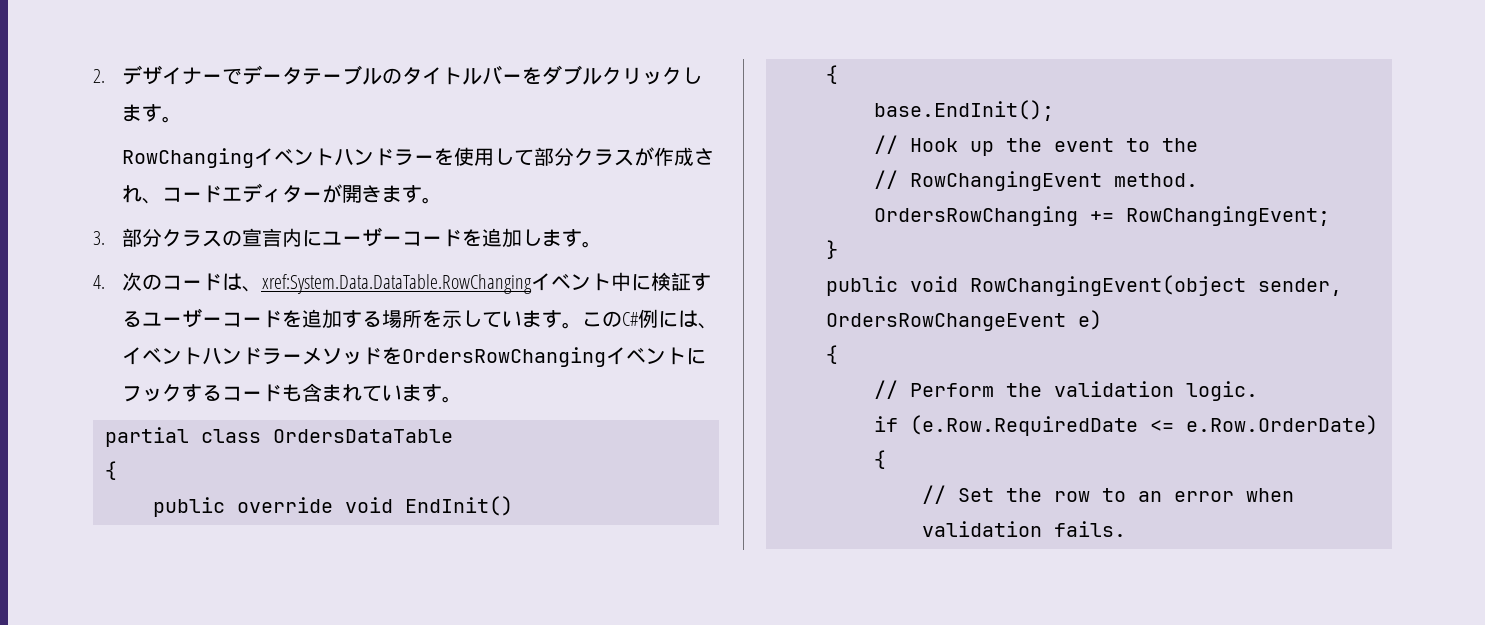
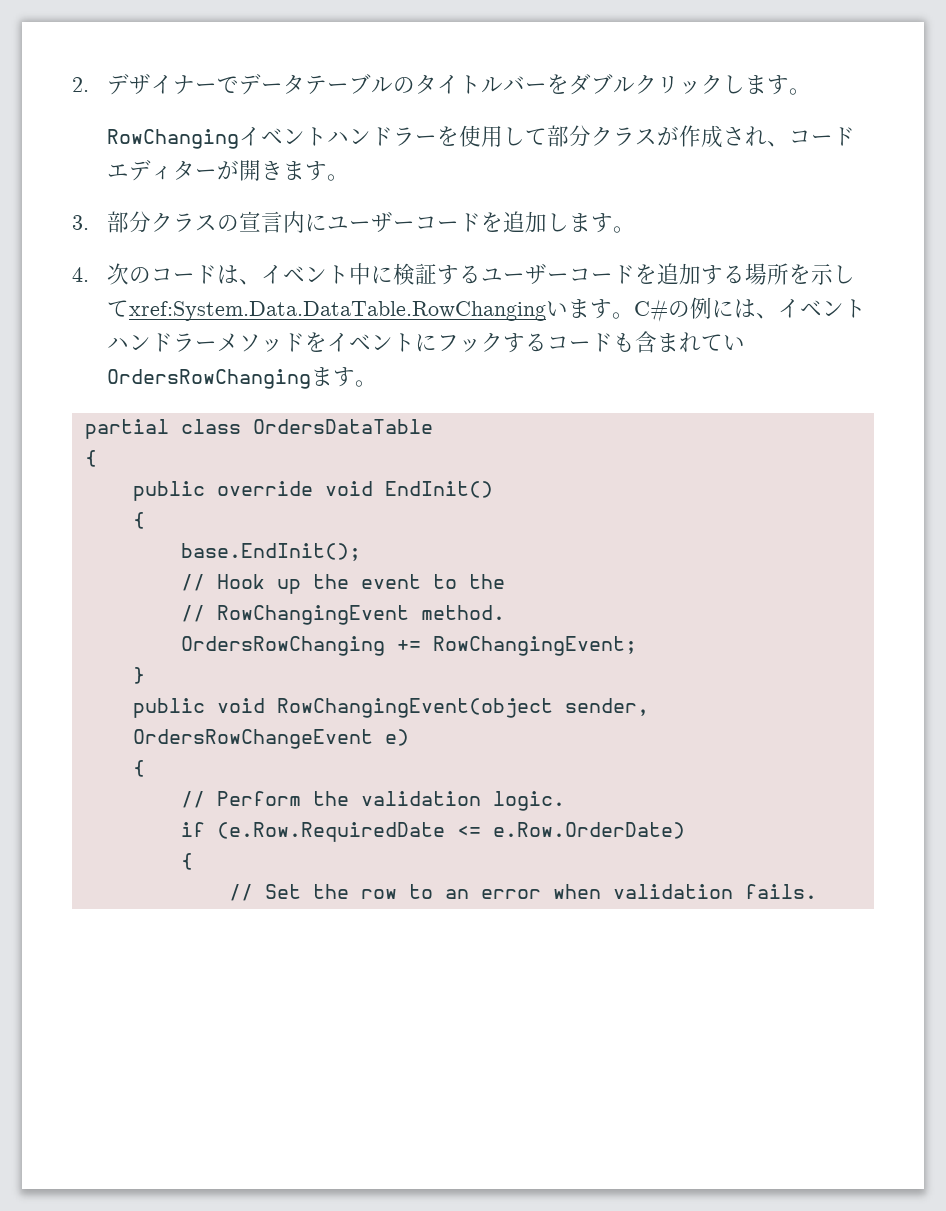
- 4.次のコードは、xref:System.Data.DataTable.RowChangingイベント中に検証するユーザーコードを追加する場所を示しています。このC#例には、イベントハンドラーメソッドをOrdersRowChangingイベントにフックするコードも含まれています。
+ 4.次のコードは、イベント中に検証するユーザーコードを追加する場所を示してxref:System.Data.DataTable.RowChangingいます。C#の例には、イベントハンドラーメソッドをイベントにフックするコードも含まれていOrdersRowChangingます。

